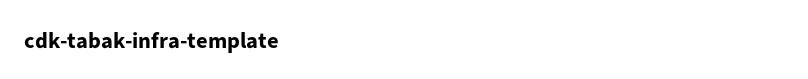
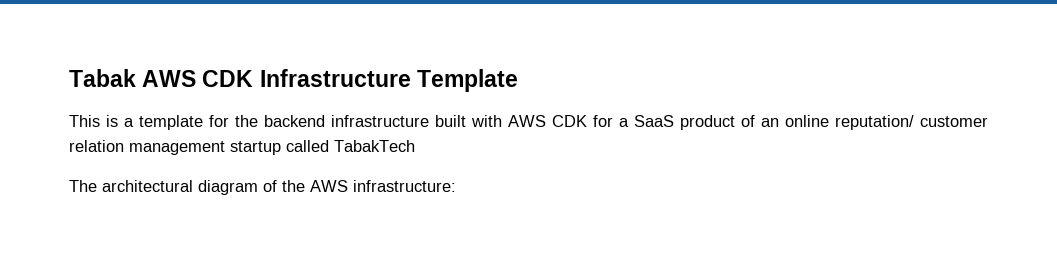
- cdk-tabak-infra-template
+ Tabak AWS CDK Infrastructure Template
+ This is a template for the backend infrastructure built with AWS CDK for a SaaS product of an online reputation/ customer relation management startup called TabakTech
+ The architectural diagram of the AWS infrastructure:

